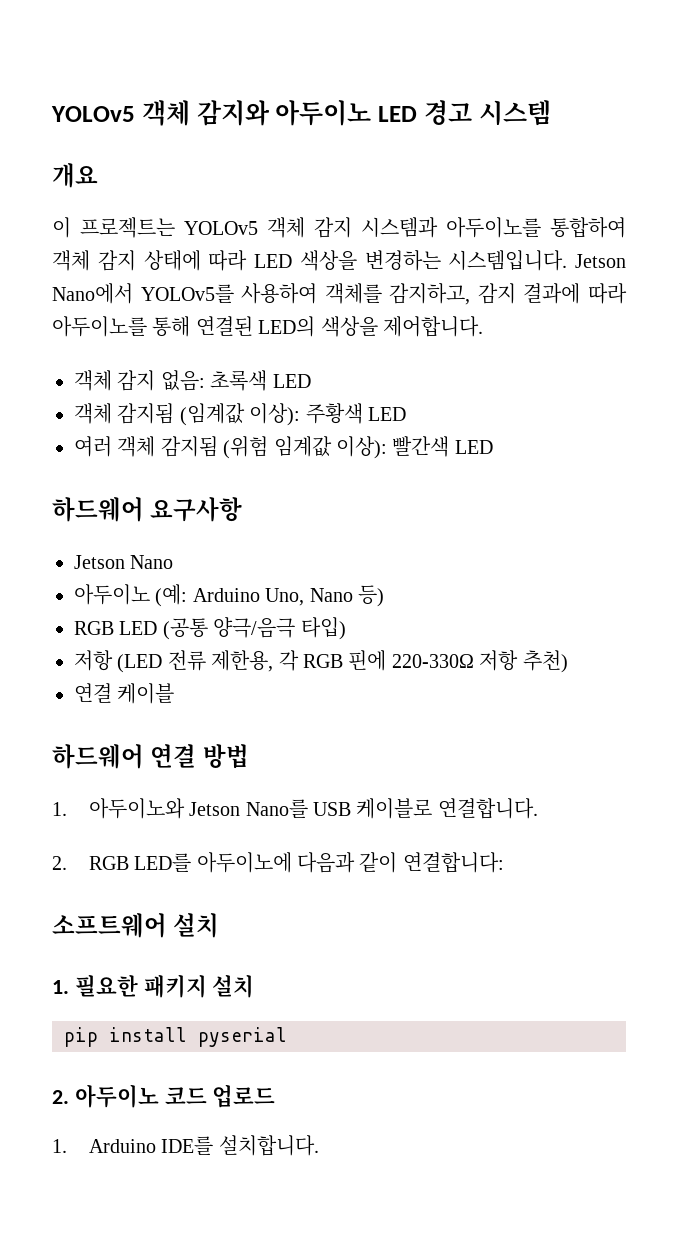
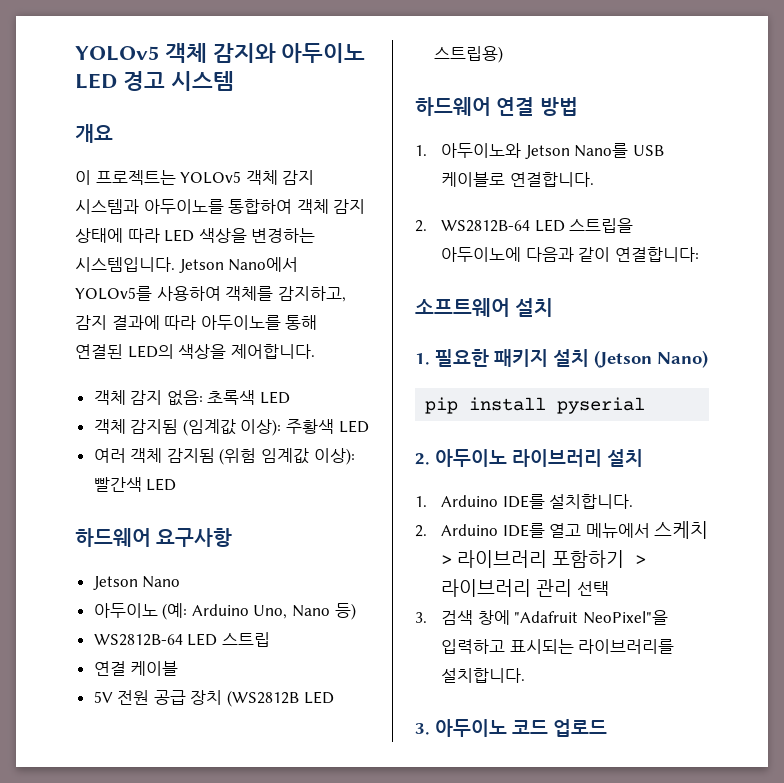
- RGB LED (공통 양극/음극 타입)
- 저항 (LED 전류 제한용, 각 RGB 핀에 220-330Ω 저항 추천)
+ WS2812B-64 LED 스트립
  연결 케이블
+ 5V 전원 공급 장치 (WS2812B LED 스트립용)
- 2. RGB LED를 아두이노에 다음과 같이 연결합니다:
+ 2. WS2812B-64 LED 스트립을 아두이노에 다음과 같이 연결합니다:
- 1. 필요한 패키지 설치
+ 1. 필요한 패키지 설치 (Jetson Nano)
- 2. 아두이노 코드 업로드
+ 2. 아두이노 라이브러리 설치
+ 2. Arduino IDE를 열고 메뉴에서 스케치 > 라이브러리 포함하기 > 라이브러리 관리 선택
+ 3. 검색 창에 "Adafruit NeoPixel"을 입력하고 표시되는 라이브러리를 설치합니다.
+ 3. 아두이노 코드 업로드

